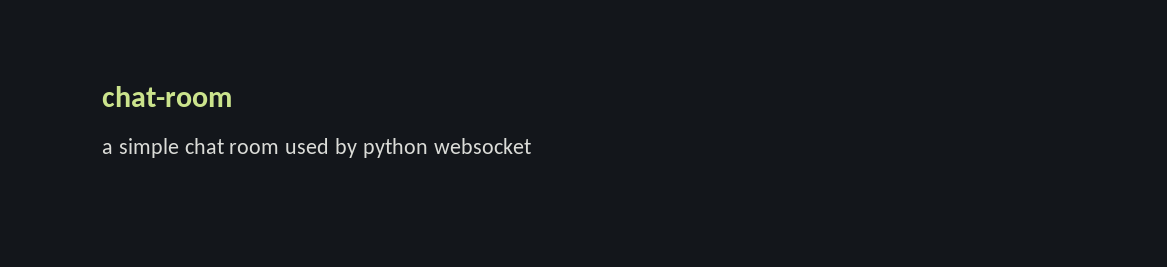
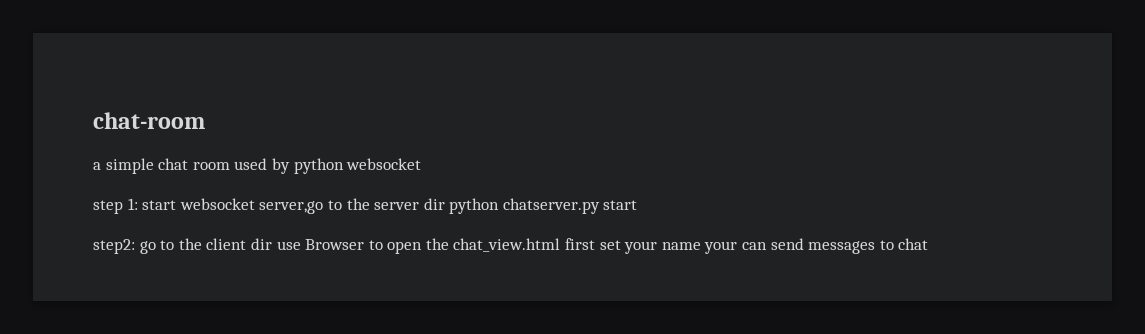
+ step 1: start websocket server,go to the server dir python chatserver.py start
+ step2: go to the client dir use Browser to open the chat_view.html first set your name your can send messages to chat

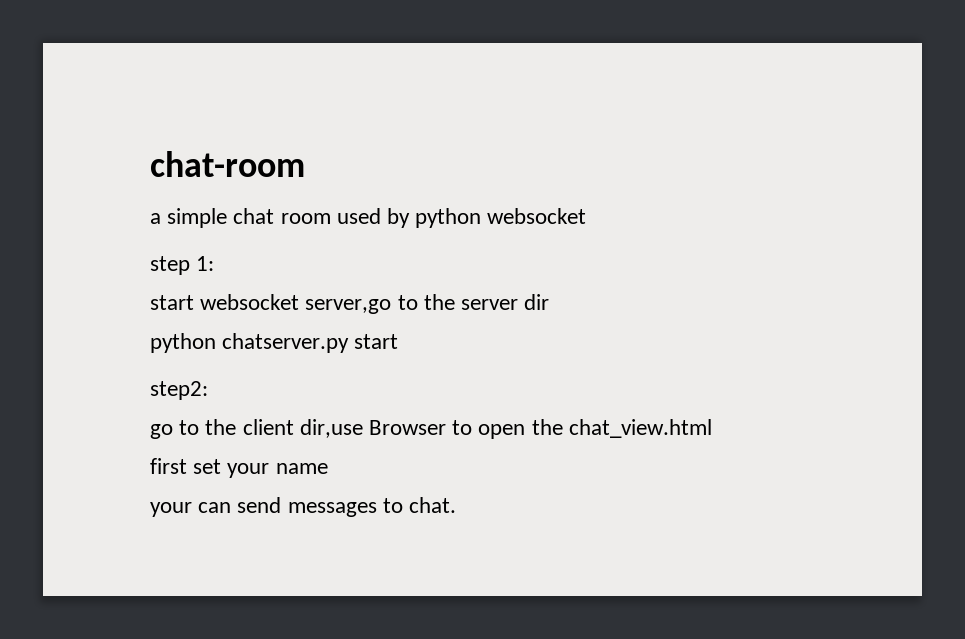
- step 1: start websocket server,go to the server dir python chatserver.py start
+ step 1:
+ start websocket server,go to the server dir
+ python chatserver.py start
- step2: go to the client dir use Browser to open the chat_view.html first set your name your can send messages to chat
+ step2:
+ go to the client dir,use Browser to open the chat_view.html
+ first set your name
+ your can send messages to chat.

